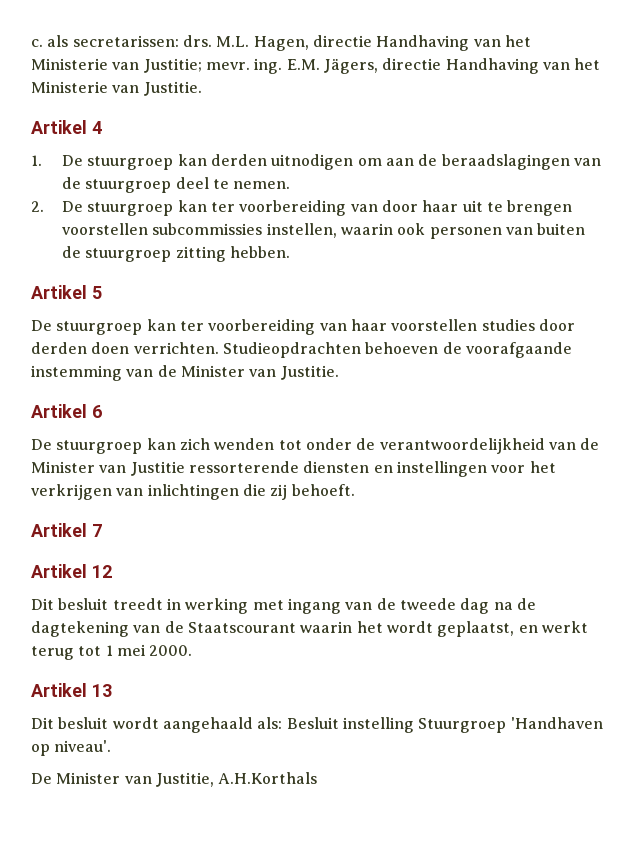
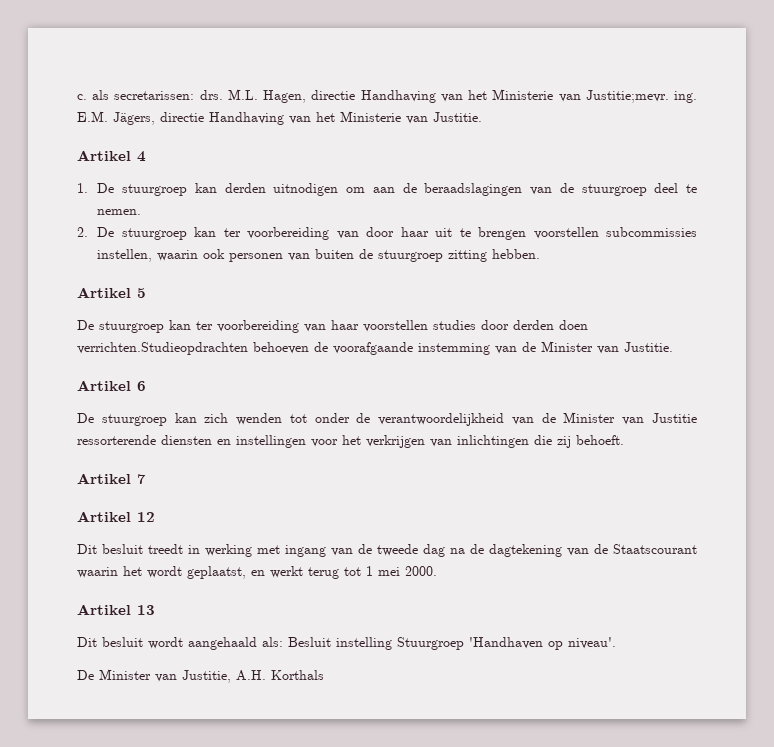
- M.L. Hagen, directie Handhaving van het Ministerie van Justitie; mevr. ing.
+ M.L. Hagen, directie Handhaving van het Ministerie van Justitie;mevr. ing.
- De stuurgroep kan ter voorbereiding van haar voorstellen studies door derden doen verrichten. Studieopdrachten behoeven de voorafgaande instemming van de Minister van Justitie.
+ De stuurgroep kan ter voorbereiding van haar voorstellen studies door derden doen verrichten.Studieopdrachten behoeven de voorafgaande instemming van de Minister van Justitie.
- De Minister van Justitie, A.H.Korthals
+ De Minister van Justitie, A.H. Korthals

